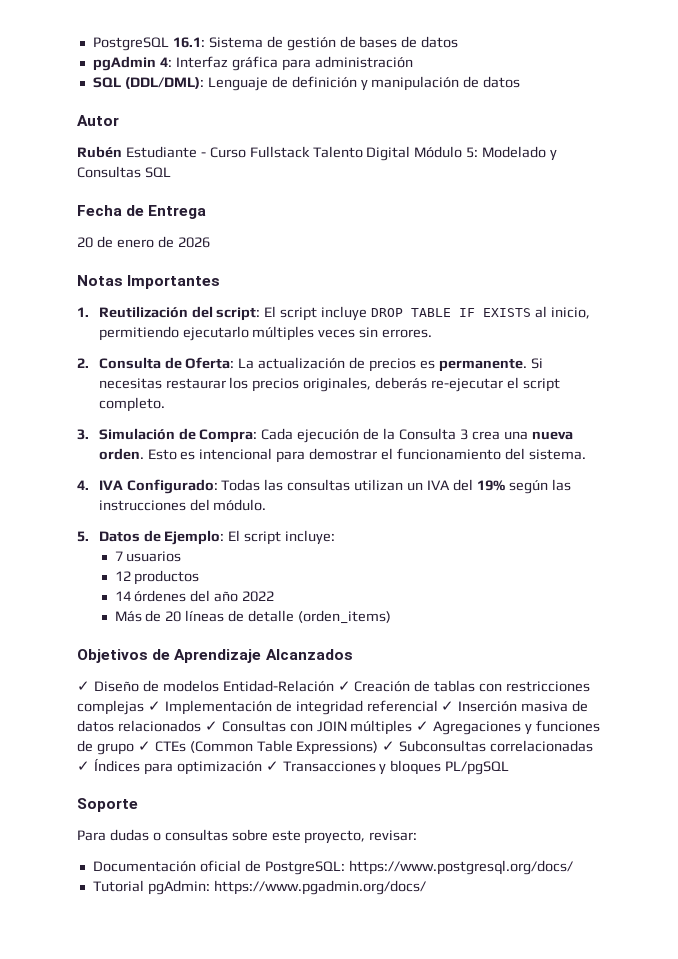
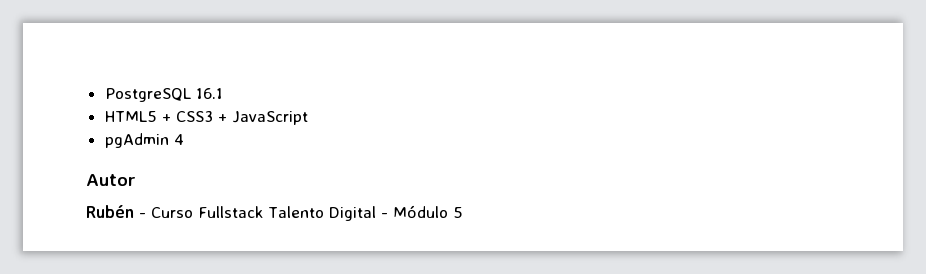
- PostgreSQL 16.1: Sistema de gestión de bases de datos
- pgAdmin 4: Interfaz gráfica para administración
- SQL (DDL/DML): Lenguaje de definición y manipulación de datos
+ PostgreSQL 16.1
+ HTML5 + CSS3 + JavaScript
+ pgAdmin 4
- Rubén Estudiante - Curso Fullstack Talento Digital Módulo 5: Modelado y Consultas SQL
- Fecha de Entrega
- 20 de enero de 2026
- Notas Importantes
- 1. Reutilización del script: El script incluye DROP TABLE IF EXISTS al inicio, permitiendo ejecutarlo múltiples veces sin errores.
- 2. Consulta de Oferta: La actualización de precios es permanente. Si necesitas restaurar los precios originales, deberás re-ejecutar el script completo.
- 3. Simulación de Compra: Cada ejecución de la Consulta 3 crea una nueva orden. Esto es intencional para demostrar el funcionamiento del sistema.
- 4. IVA Configurado: Todas las consultas utilizan un IVA del 19% según las instrucciones del módulo.
- 5. Datos de Ejemplo: El script incluye:
- 7 usuarios
- 12 productos
- 14 órdenes del año 2022
- Más de 20 líneas de detalle (orden_items)
- Objetivos de Aprendizaje Alcanzados
- ✓ Diseño de modelos Entidad-Relación ✓ Creación de tablas con restricciones complejas ✓ Implementación de integridad referencial ✓ Inserción masiva de datos relacionados ✓ Consultas con JOIN múltiples ✓ Agregaciones y funciones de grupo ✓ CTEs (Common Table Expressions) ✓ Subconsultas correlacionadas ✓ Índices para optimización ✓ Transacciones y bloques PL/pgSQL
- Soporte
- Para dudas o consultas sobre este proyecto, revisar:
- Documentación oficial de PostgreSQL: https://www.postgresql.org/docs/
- Tutorial pgAdmin: https://www.pgadmin.org/docs/
+ Rubén - Curso Fullstack Talento Digital - Módulo 5

